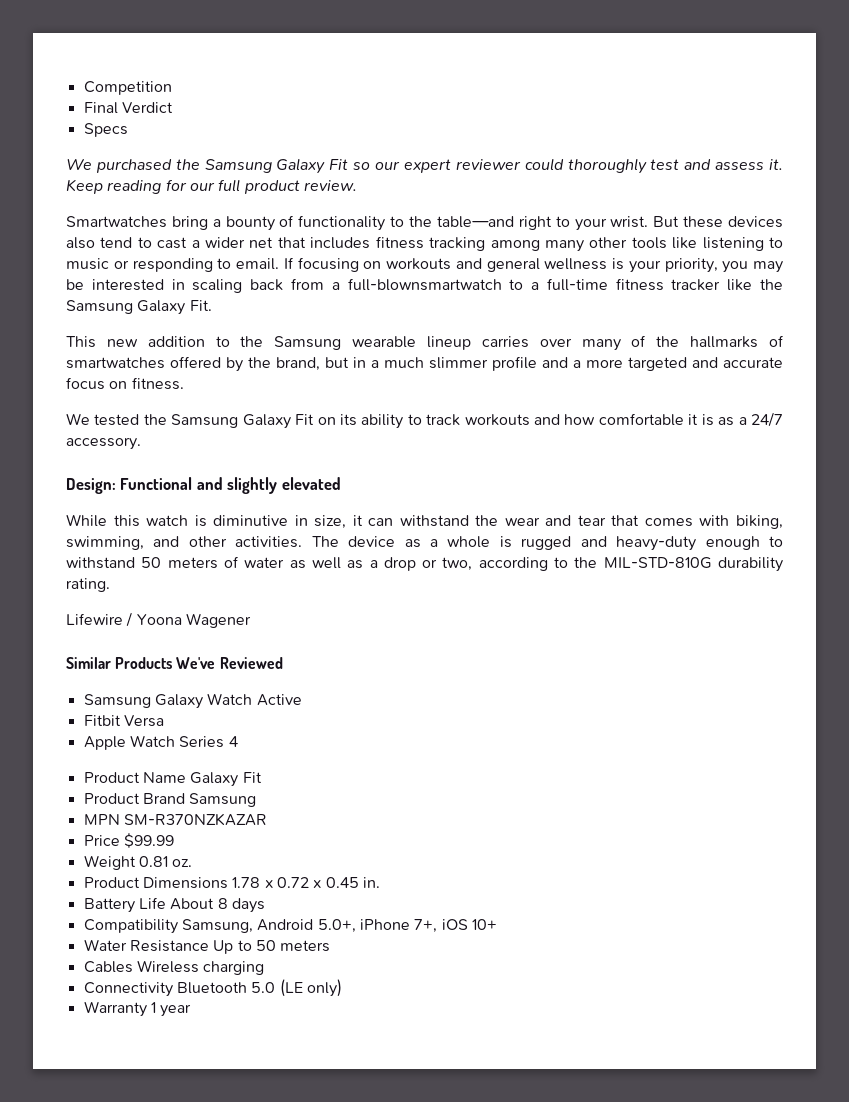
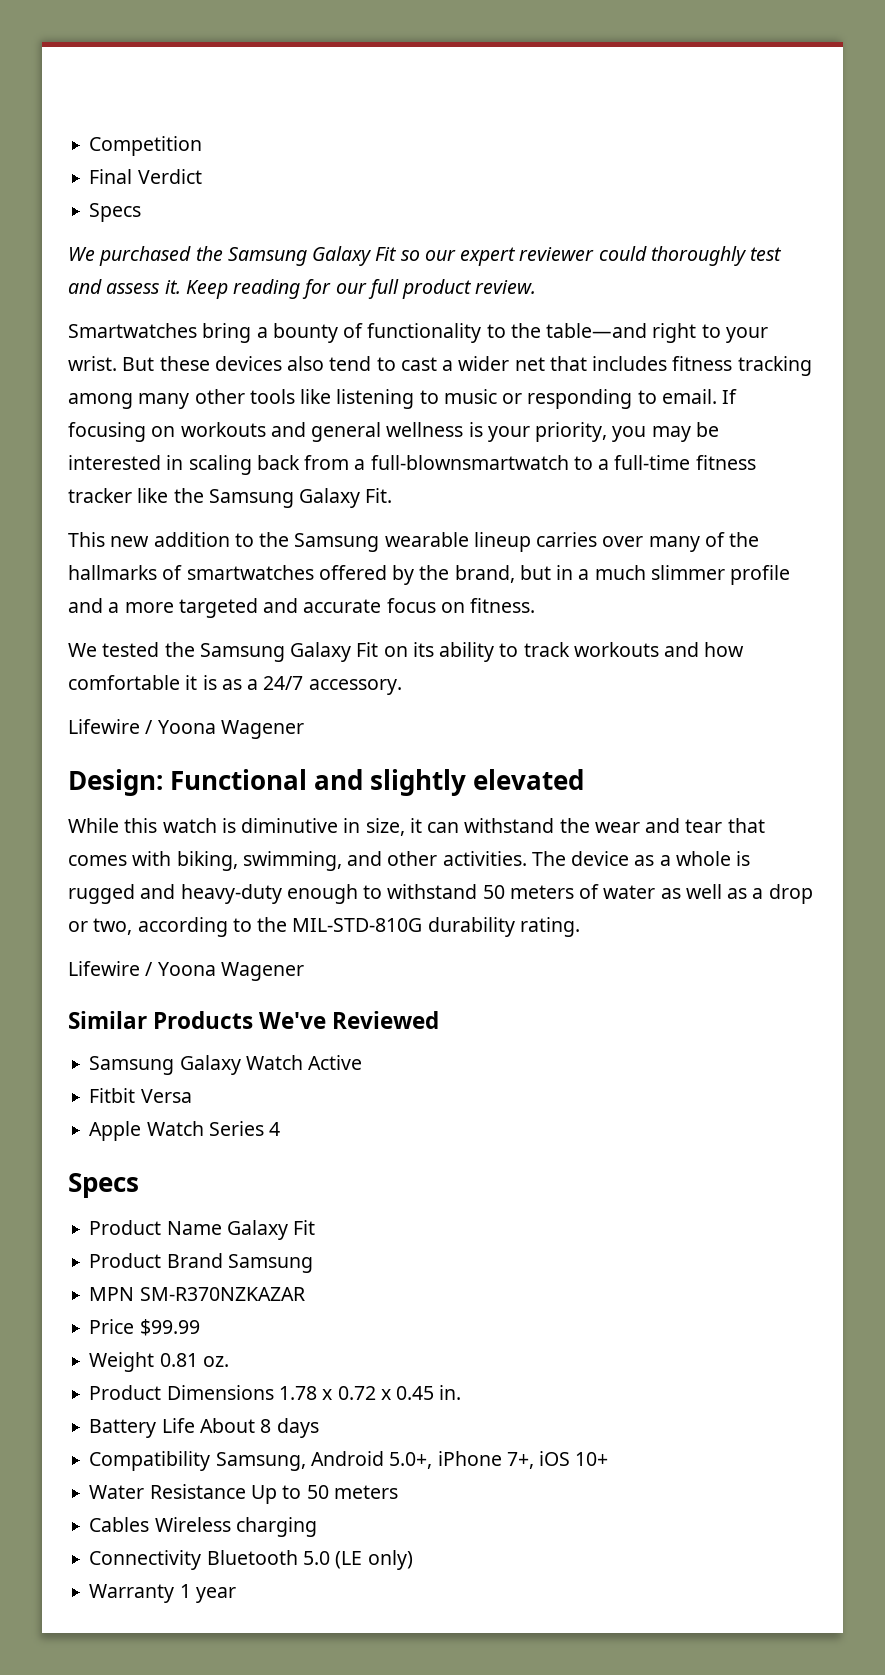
  We tested the Samsung Galaxy Fit on its ability to track workouts and how comfortable it is as a 24/7 accessory.
+ Lifewire / Yoona Wagener
  Apple Watch Series 4
+ Specs

